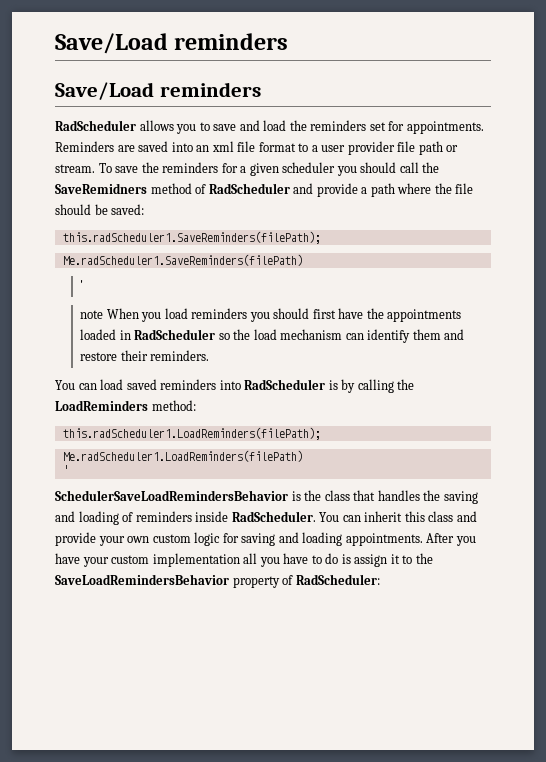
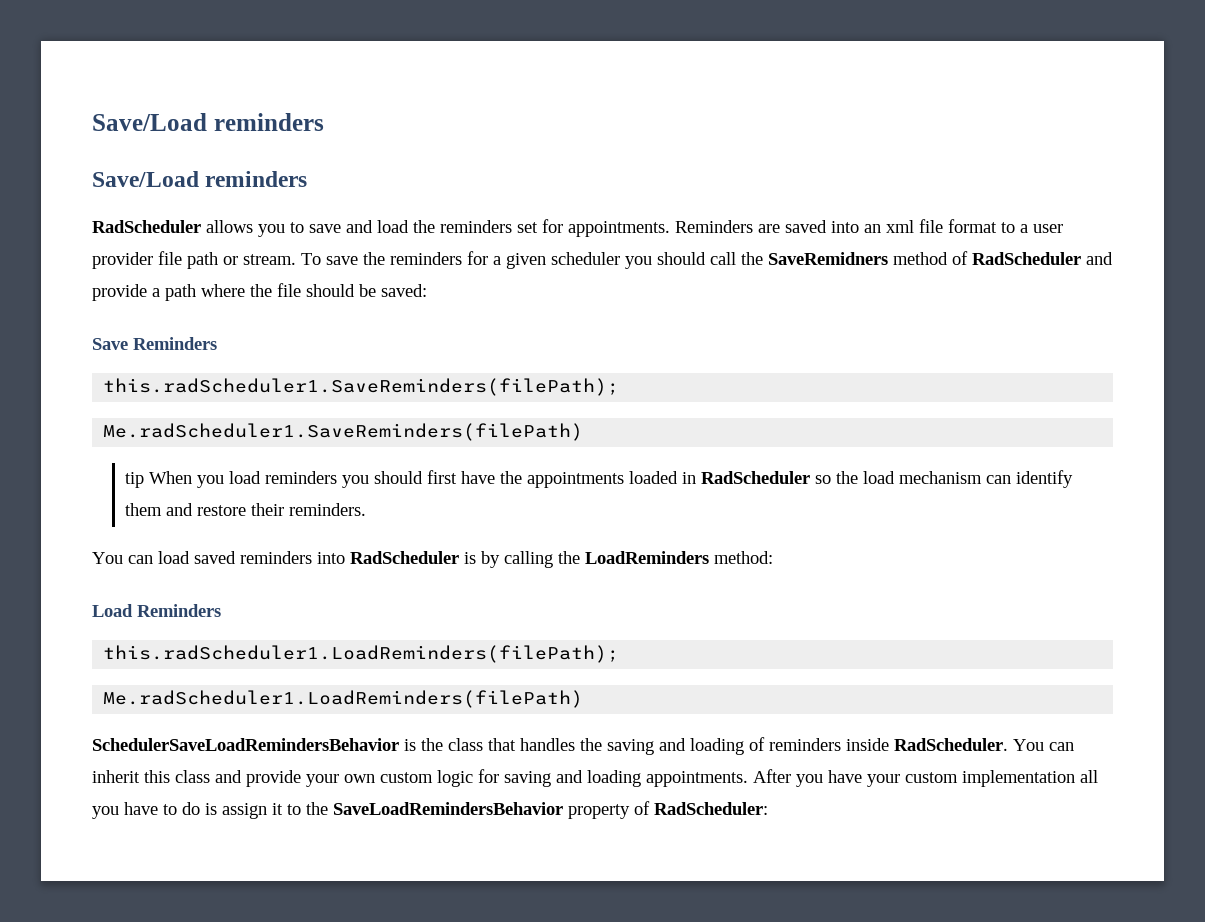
+ Save Reminders
  Me.radScheduler1.SaveReminders(filePath)
- '
- note When you load reminders you should first have the appointments loaded in RadScheduler so the load mechanism can identify them and restore their reminders.
+ tip When you load reminders you should first have the appointments loaded in RadScheduler so the load mechanism can identify them and restore their reminders.
+ Load Reminders
  Me.radScheduler1.LoadReminders(filePath)
- '

